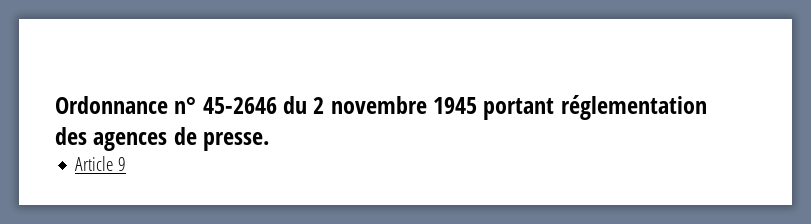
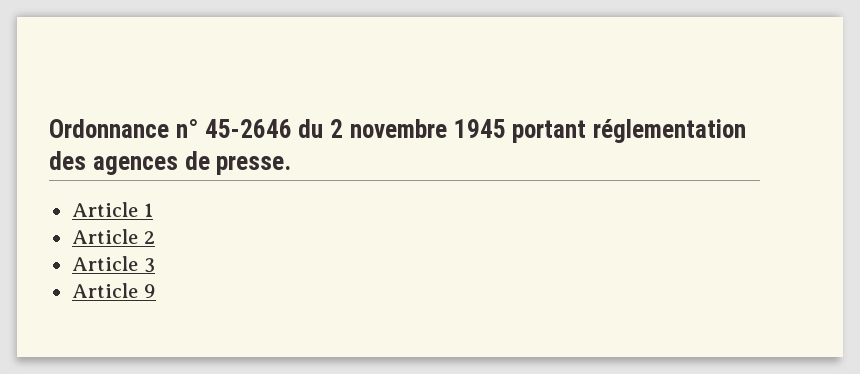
+ Article 1
+ Article 2
+ Article 3

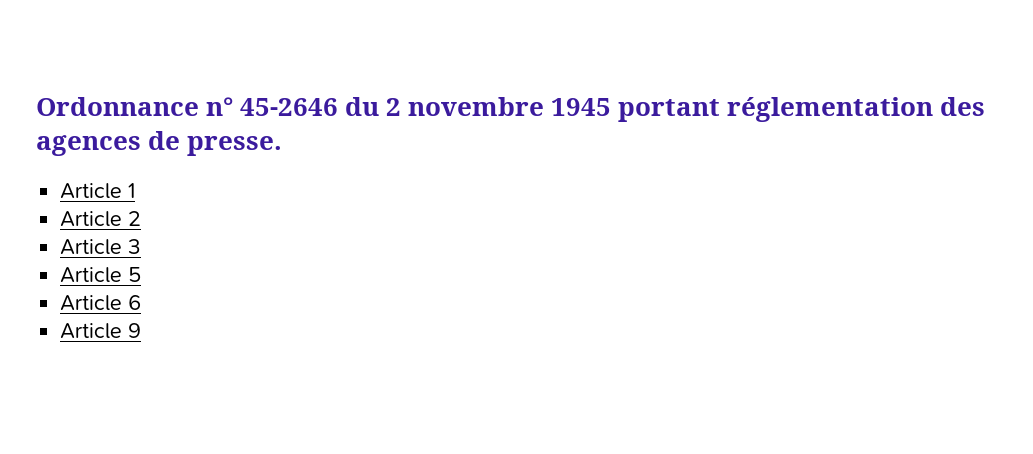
+ Article 5
+ Article 6

